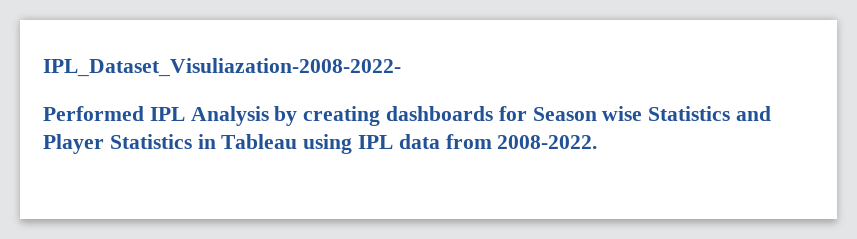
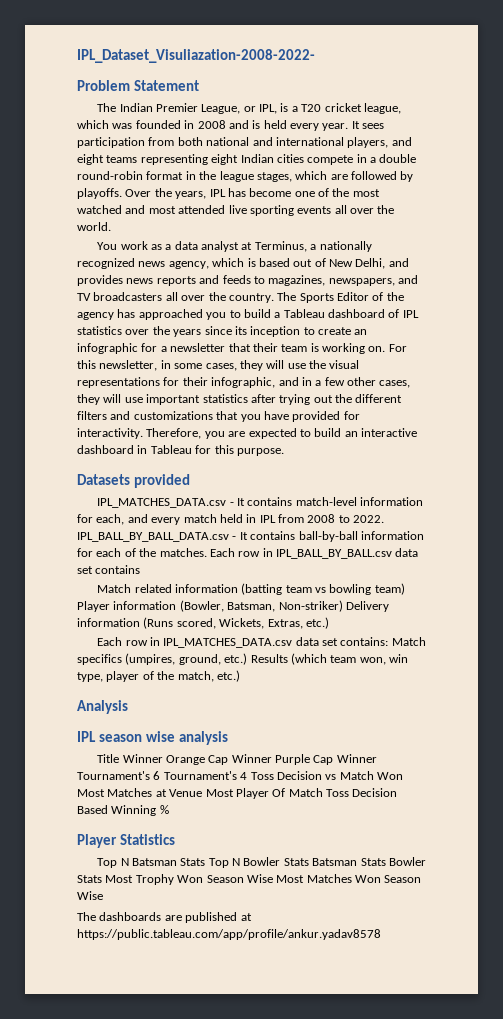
- Performed IPL Analysis by creating dashboards for Season wise Statistics and Player Statistics in Tableau using IPL data from 2008-2022.
+ Problem Statement
+ The Indian Premier League, or IPL, is a T20 cricket league, which was founded in 2008 and is held every year. It sees participation from both national and international players, and eight teams representing eight Indian cities compete in a double round-robin format in the league stages, which are followed by playoffs. Over the years, IPL has become one of the most watched and most attended live sporting events all over the world.
+ You work as a data analyst at Terminus, a nationally recognized news agency, which is based out of New Delhi, and provides news reports and feeds to magazines, newspapers, and TV broadcasters all over the country. The Sports Editor of the agency has approached you to build a Tableau dashboard of IPL statistics over the years since its inception to create an infographic for a newsletter that their team is working on. For this newsletter, in some cases, they will use the visual representations for their infographic, and in a few other cases, they will use important statistics after trying out the different filters and customizations that you have provided for interactivity. Therefore, you are expected to build an interactive dashboard in Tableau for this purpose.
+ Datasets provided
+ IPL_MATCHES_DATA.csv - It contains match-level information for each, and every match held in IPL from 2008 to 2022. IPL_BALL_BY_BALL_DATA.csv - It contains ball-by-ball information for each of the matches. Each row in IPL_BALL_BY_BALL.csv data set contains
+ Match related information (batting team vs bowling team) Player information (Bowler, Batsman, Non-striker) Delivery information (Runs scored, Wickets, Extras, etc.)
+ Each row in IPL_MATCHES_DATA.csv data set contains: Match specifics (umpires, ground, etc.) Results (which team won, win type, player of the match, etc.)
+ Analysis
+ IPL season wise analysis
+ Title Winner Orange Cap Winner Purple Cap Winner Tournament's 6 Tournament's 4 Toss Decision vs Match Won Most Matches at Venue Most Player Of Match Toss Decision Based Winning %
+ Player Statistics
+ Top N Batsman Stats Top N Bowler Stats Batsman Stats Bowler Stats Most Trophy Won Season Wise Most Matches Won Season Wise
+ The dashboards are published at https://public.tableau.com/app/profile/ankur.yadav8578

